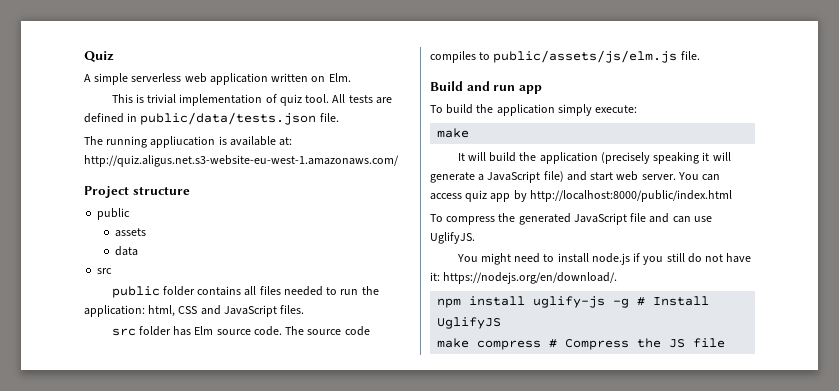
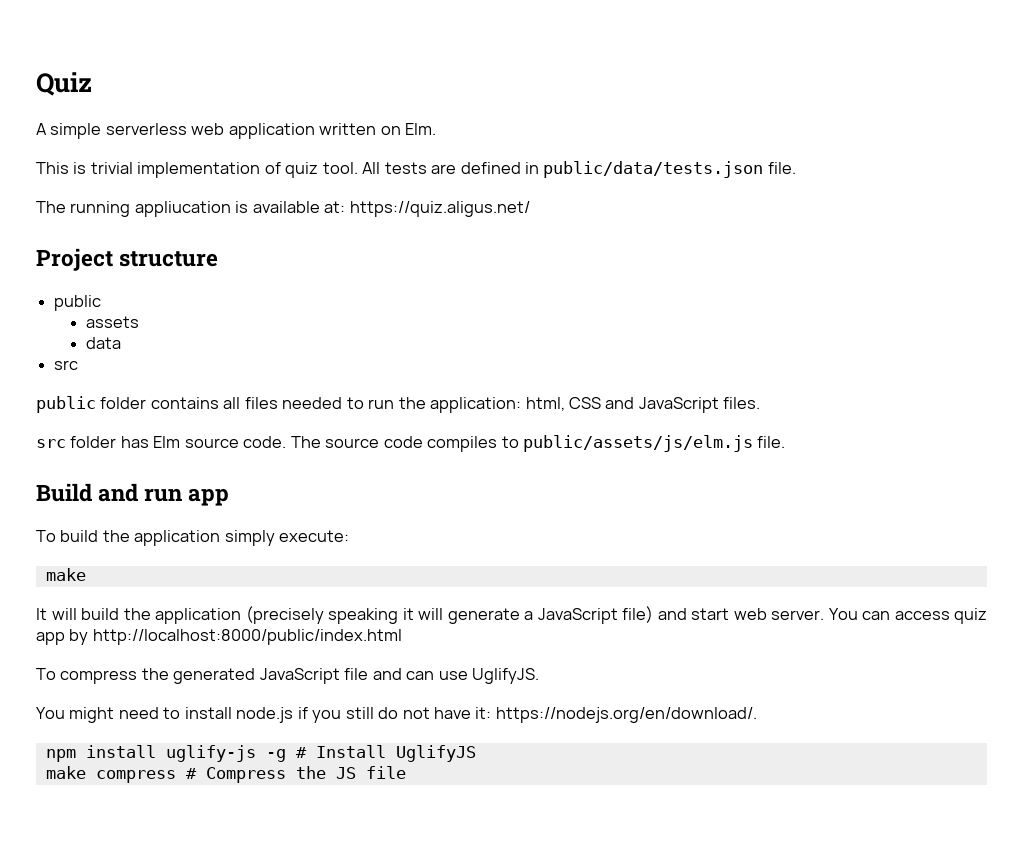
- The running appliucation is available at: http://quiz.aligus.net.s3-website-eu-west-1.amazonaws.com/
+ The running appliucation is available at: https://quiz.aligus.net/

